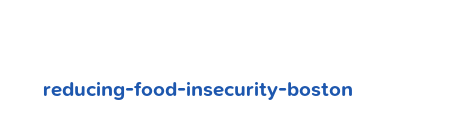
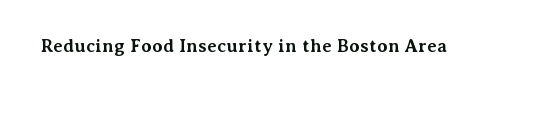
- reducing-food-insecurity-boston
+ Reducing Food Insecurity in the Boston Area

